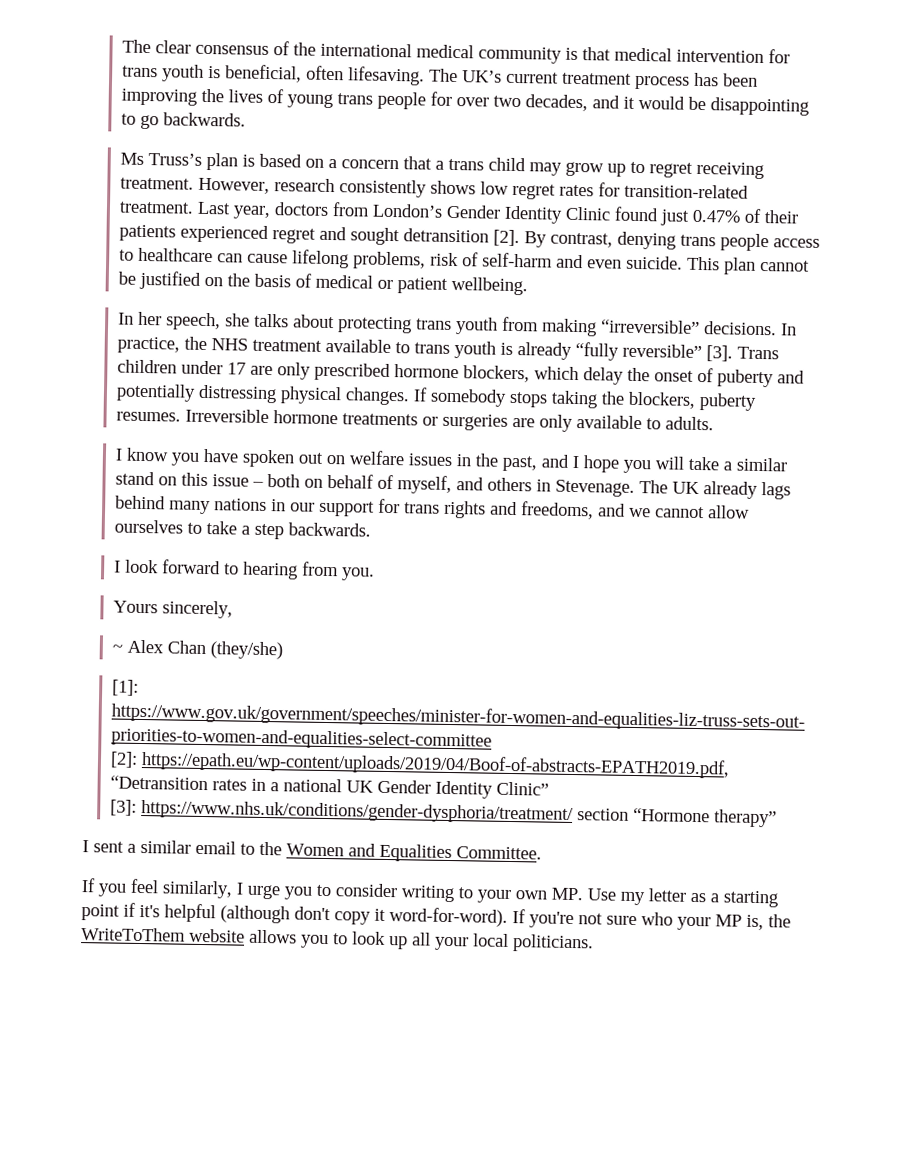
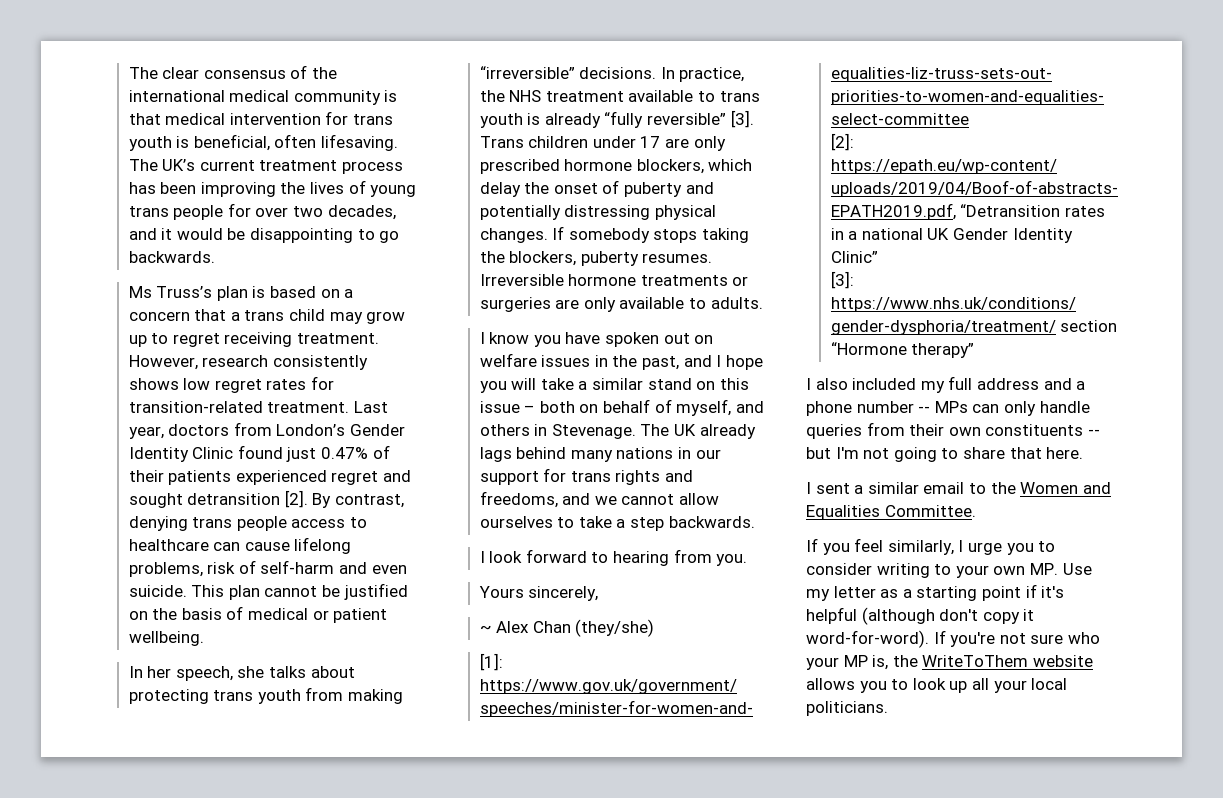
+ I also included my full address and a phone number -- MPs can only handle queries from their own constituents -- but I'm not going to share that here.

